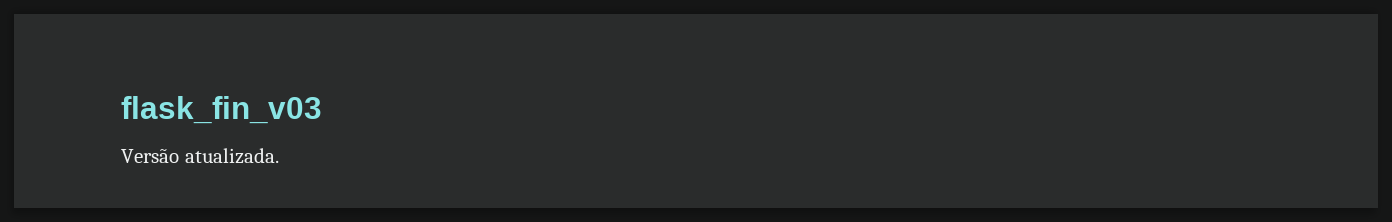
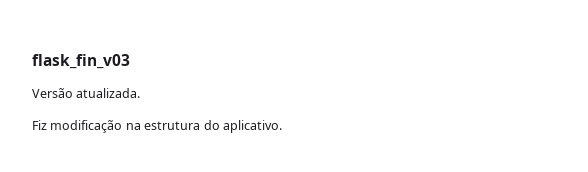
+ Fiz modificação na estrutura do aplicativo.

